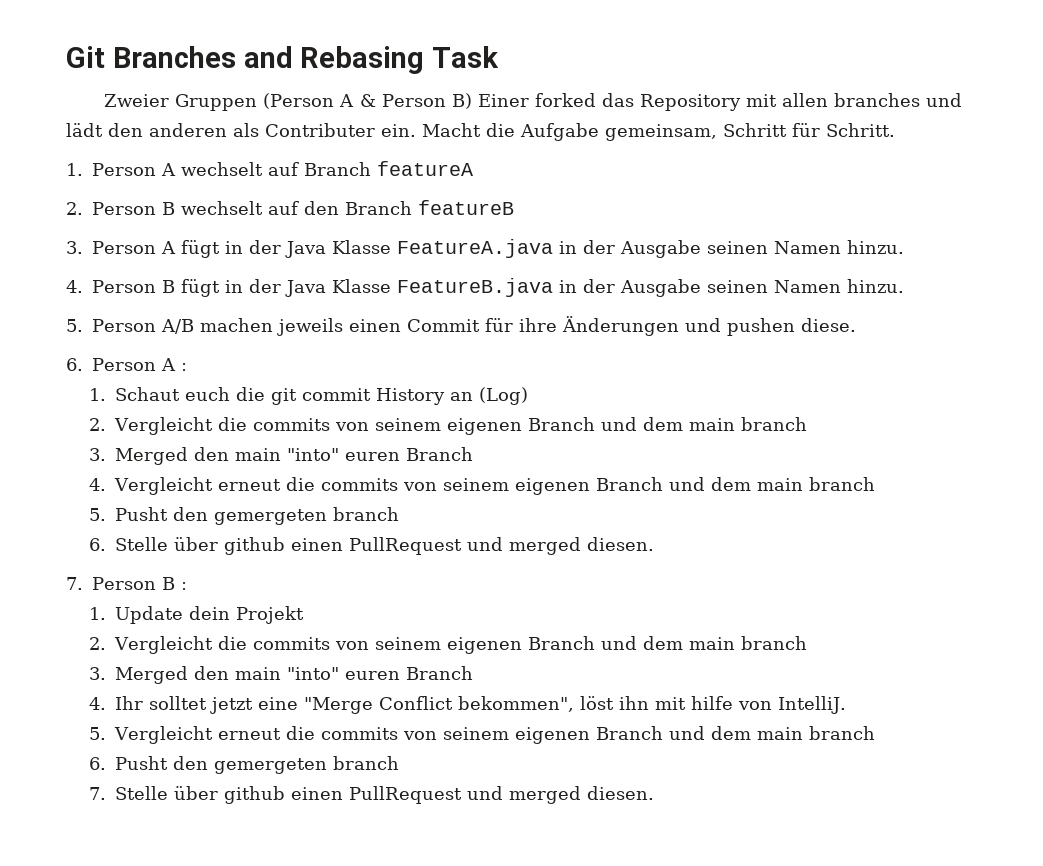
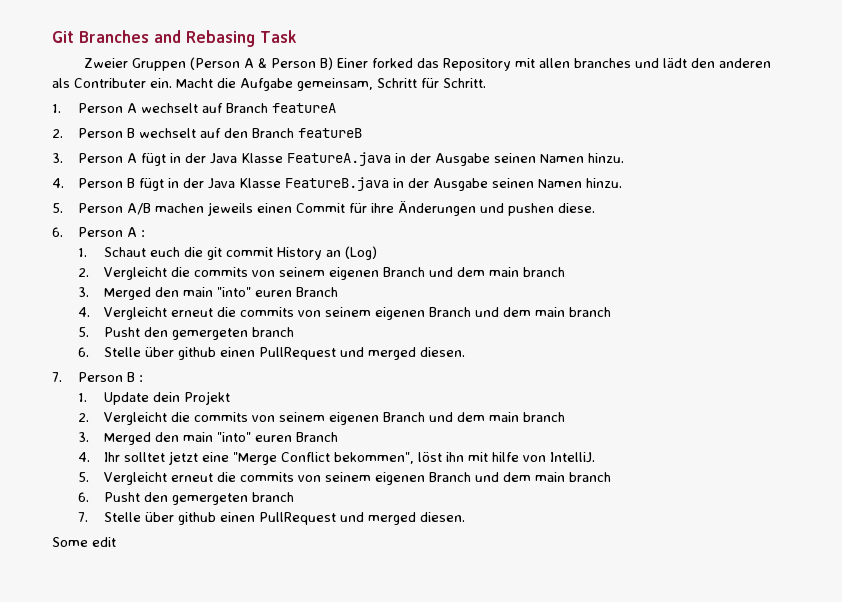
+ Some edit

